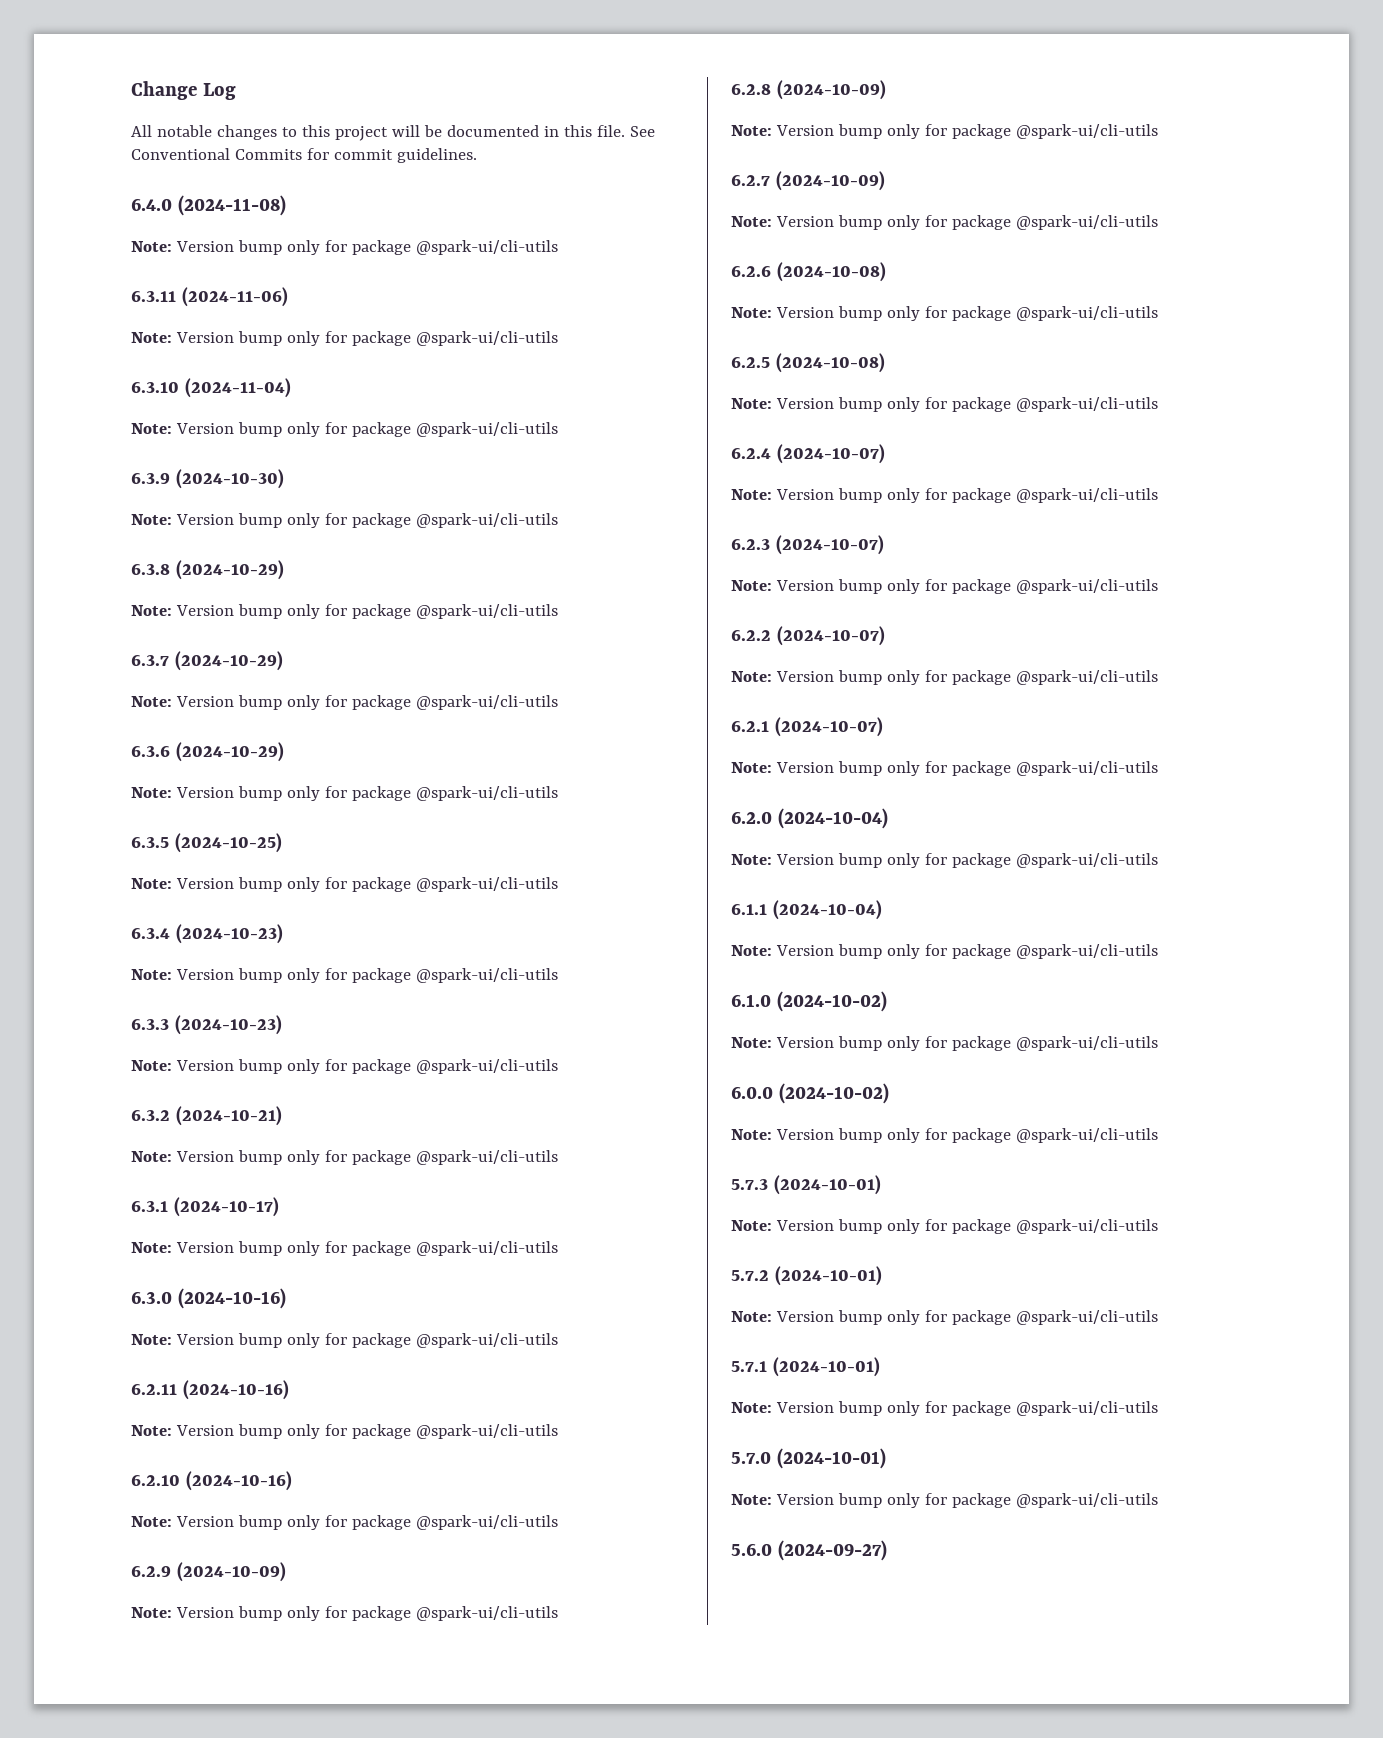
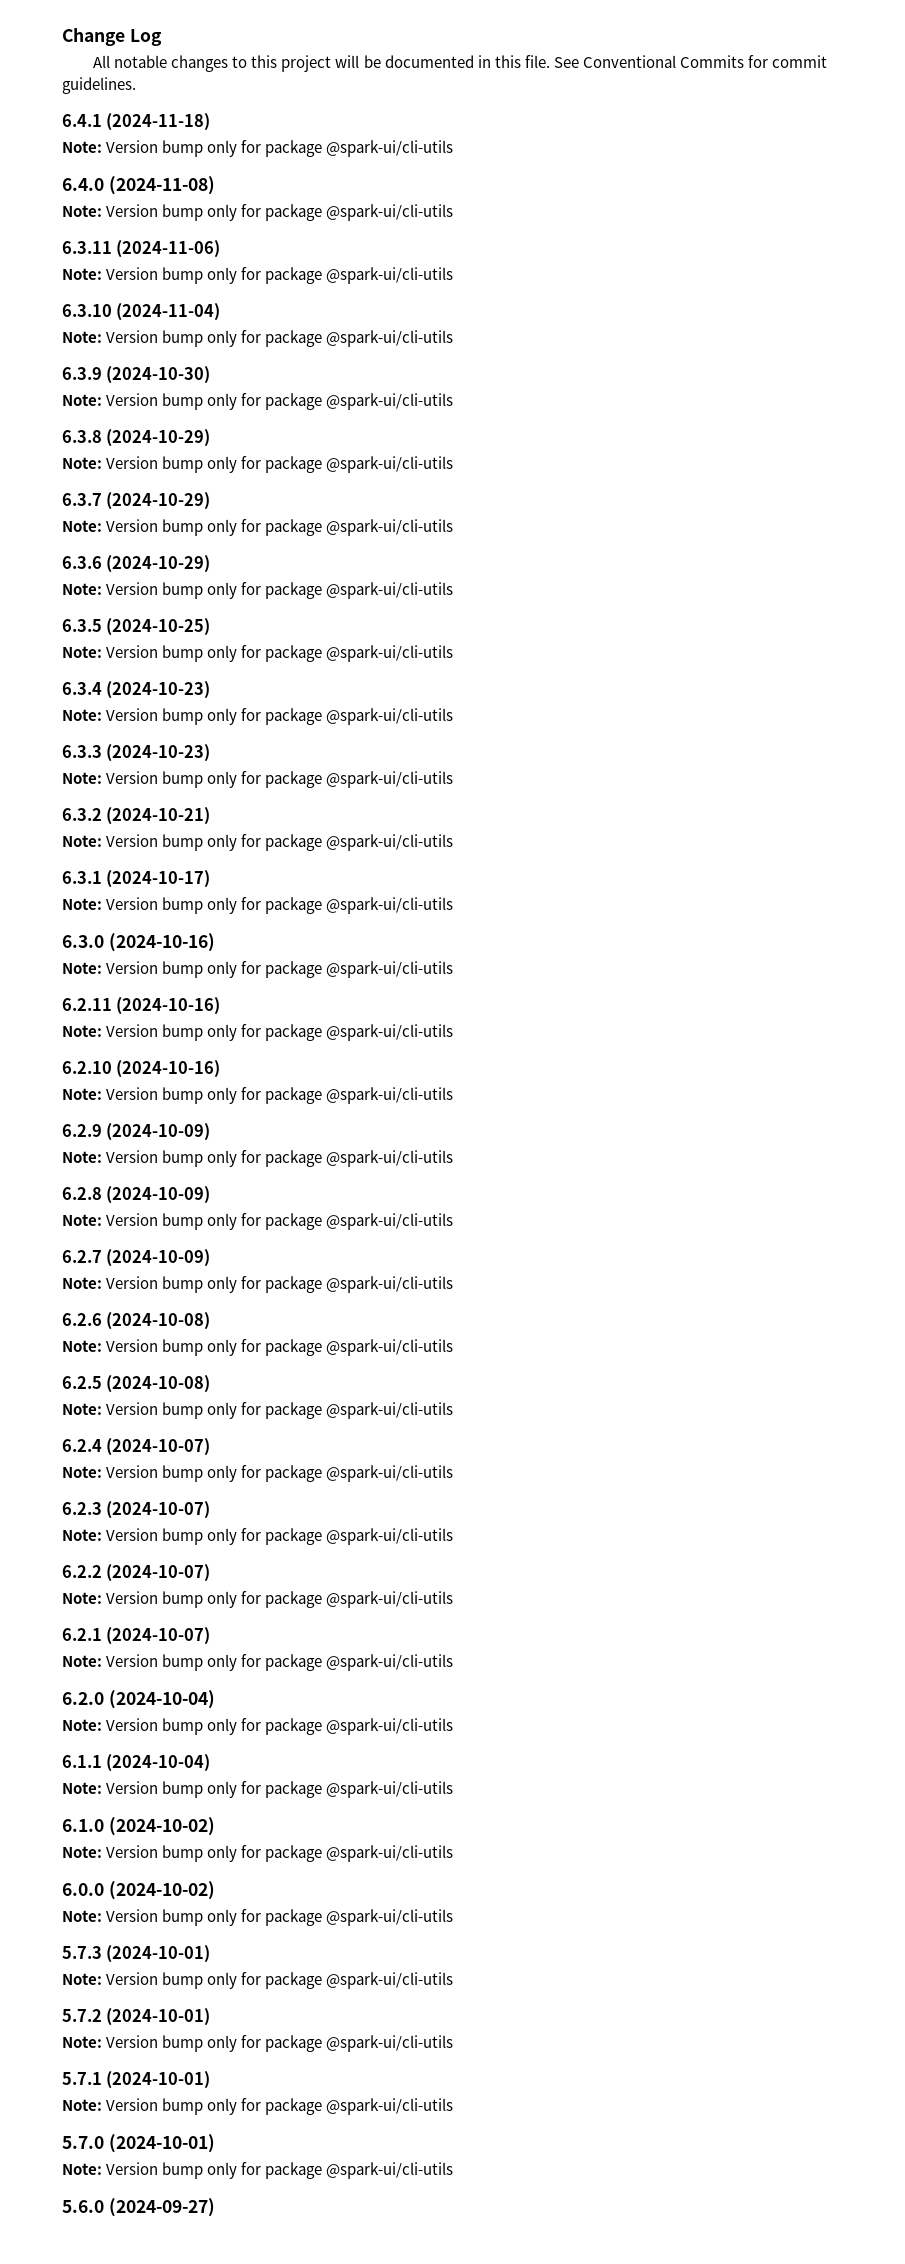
+ 6.4.1 (2024-11-18)
+ Note: Version bump only for package @spark-ui/cli-utils

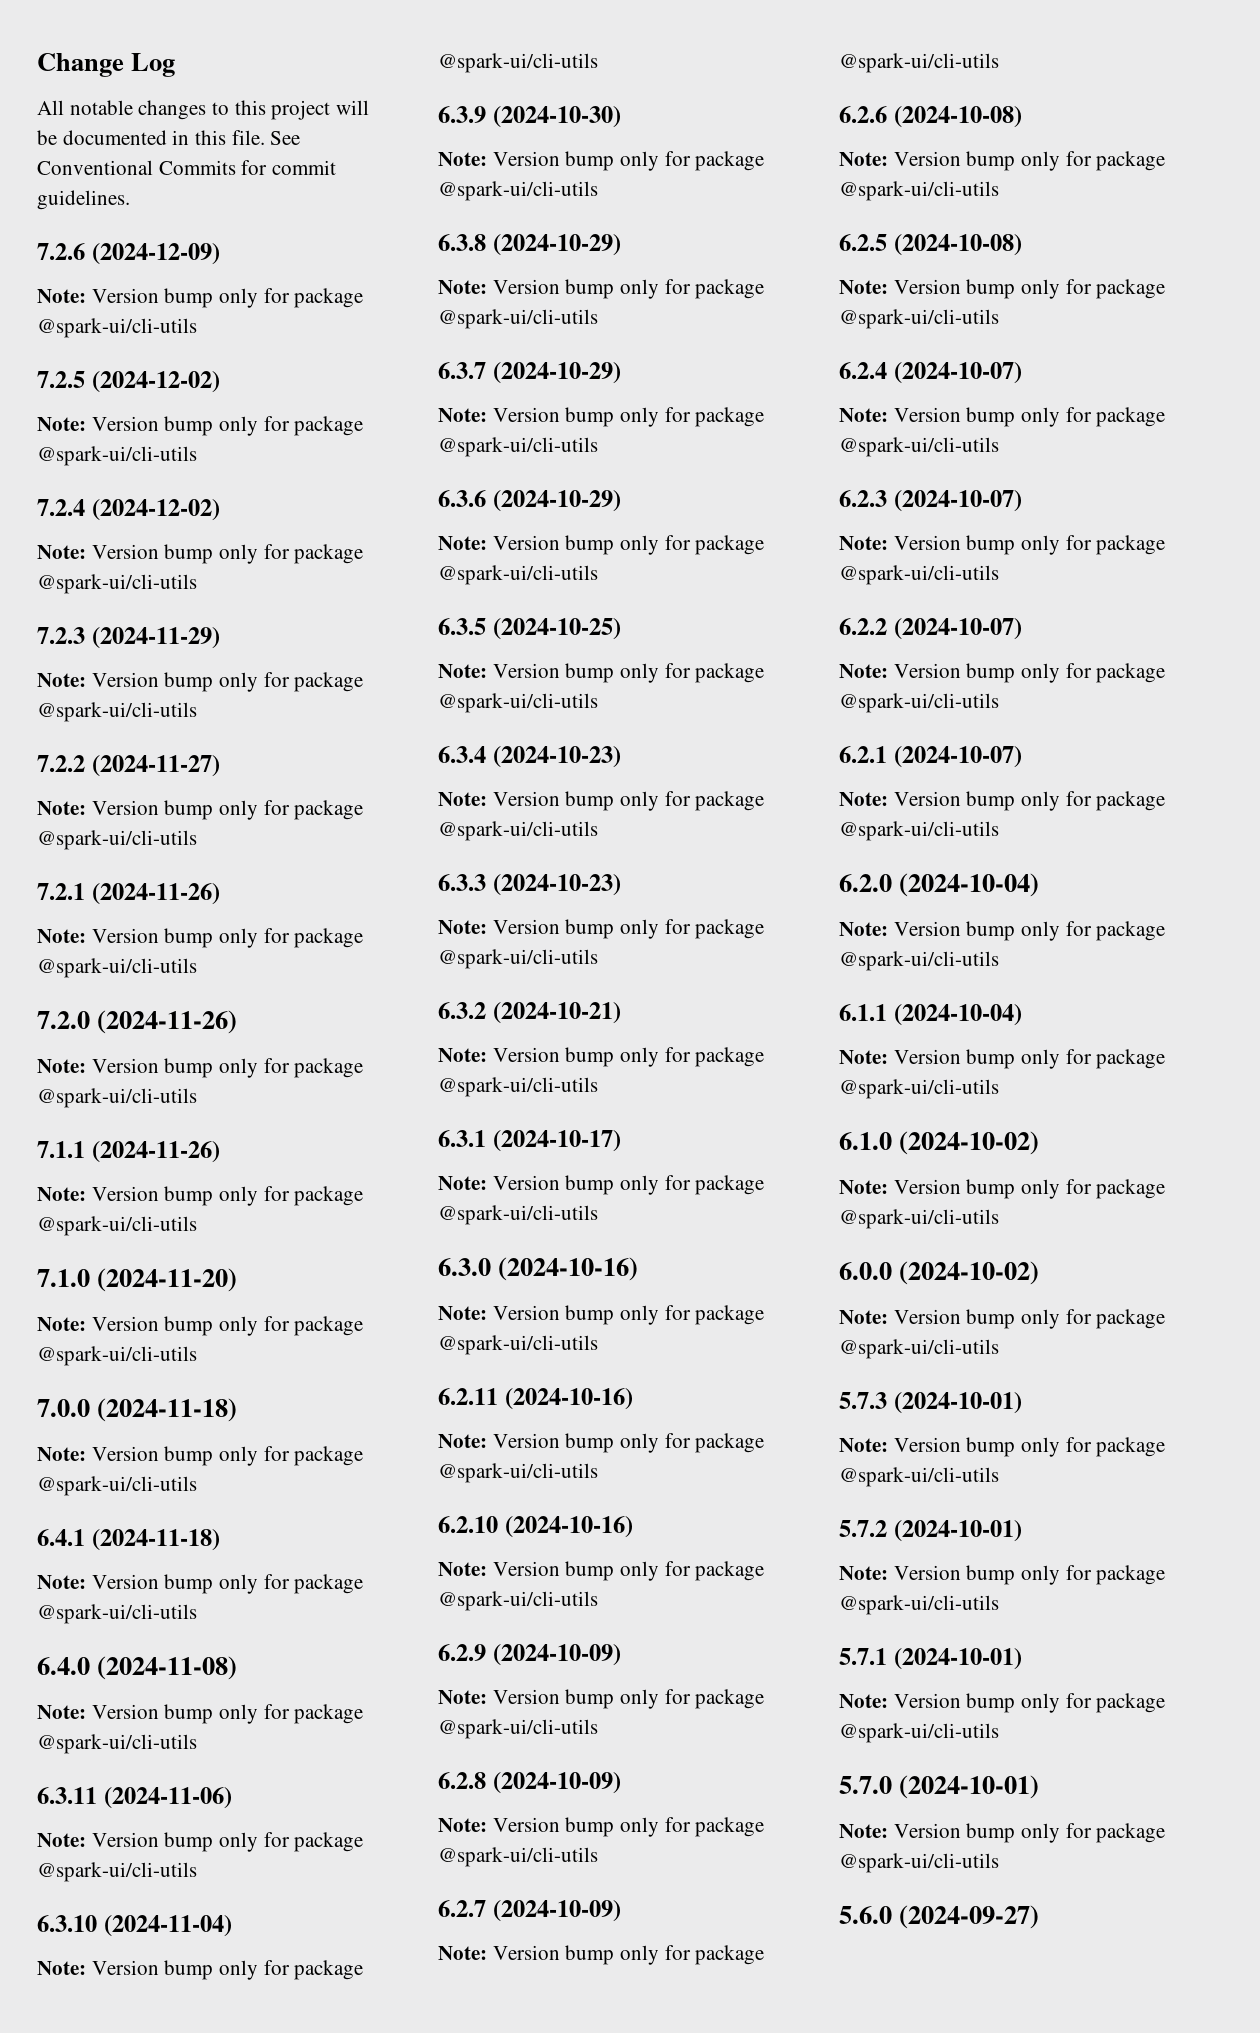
+ 7.2.6 (2024-12-09)
+ Note: Version bump only for package @spark-ui/cli-utils
+ 7.2.5 (2024-12-02)
+ Note: Version bump only for package @spark-ui/cli-utils
+ 7.2.4 (2024-12-02)
+ Note: Version bump only for package @spark-ui/cli-utils
+ 7.2.3 (2024-11-29)
+ Note: Version bump only for package @spark-ui/cli-utils
+ 7.2.2 (2024-11-27)
+ Note: Version bump only for package @spark-ui/cli-utils
+ 7.2.1 (2024-11-26)
+ Note: Version bump only for package @spark-ui/cli-utils
+ 7.2.0 (2024-11-26)
+ Note: Version bump only for package @spark-ui/cli-utils
+ 7.1.1 (2024-11-26)
+ Note: Version bump only for package @spark-ui/cli-utils
+ 7.1.0 (2024-11-20)
+ Note: Version bump only for package @spark-ui/cli-utils
+ 7.0.0 (2024-11-18)
+ Note: Version bump only for package @spark-ui/cli-utils

